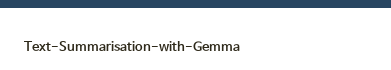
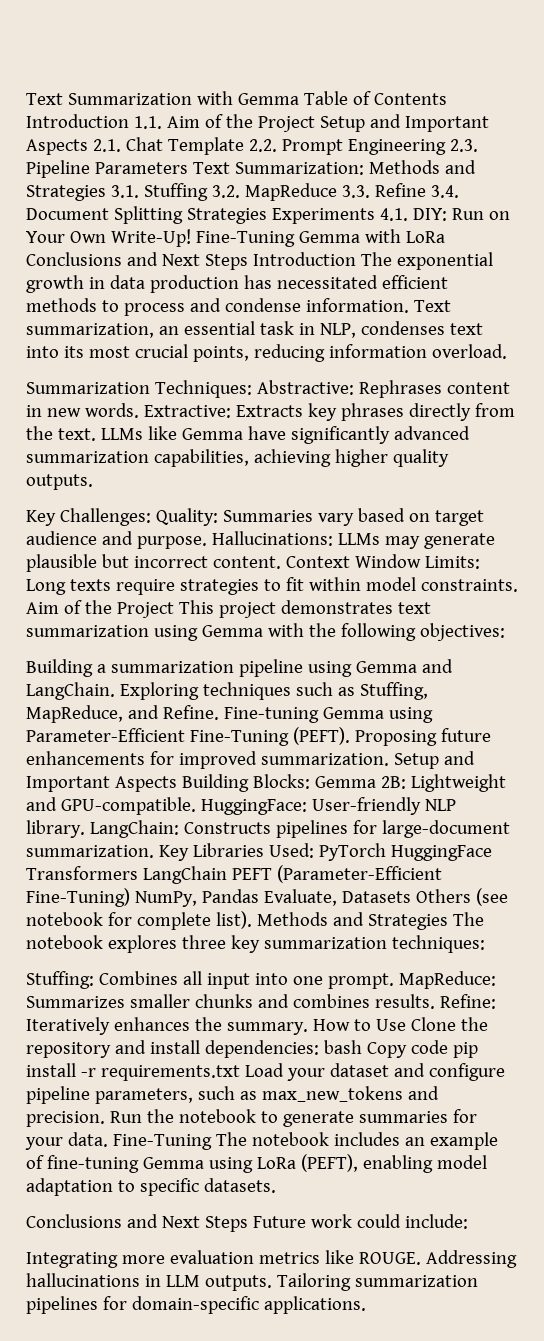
- Text-Summarisation-with-Gemma
+ Text Summarization with Gemma Table of Contents Introduction 1.1. Aim of the Project Setup and Important Aspects 2.1. Chat Template 2.2. Prompt Engineering 2.3. Pipeline Parameters Text Summarization: Methods and Strategies 3.1. Stuffing 3.2. MapReduce 3.3. Refine 3.4. Document Splitting Strategies Experiments 4.1. DIY: Run on Your Own Write-Up! Fine-Tuning Gemma with LoRa Conclusions and Next Steps Introduction The exponential growth in data production has necessitated efficient methods to process and condense information. Text summarization, an essential task in NLP, condenses text into its most crucial points, reducing information overload.
+ Summarization Techniques: Abstractive: Rephrases content in new words. Extractive: Extracts key phrases directly from the text. LLMs like Gemma have significantly advanced summarization capabilities, achieving higher quality outputs.
+ Key Challenges: Quality: Summaries vary based on target audience and purpose. Hallucinations: LLMs may generate plausible but incorrect content. Context Window Limits: Long texts require strategies to fit within model constraints. Aim of the Project This project demonstrates text summarization using Gemma with the following objectives:
+ Building a summarization pipeline using Gemma and LangChain. Exploring techniques such as Stuffing, MapReduce, and Refine. Fine-tuning Gemma using Parameter-Efficient Fine-Tuning (PEFT). Proposing future enhancements for improved summarization. Setup and Important Aspects Building Blocks: Gemma 2B: Lightweight and GPU-compatible. HuggingFace: User-friendly NLP library. LangChain: Constructs pipelines for large-document summarization. Key Libraries Used: PyTorch HuggingFace Transformers LangChain PEFT (Parameter-Efficient Fine-Tuning) NumPy, Pandas Evaluate, Datasets Others (see notebook for complete list). Methods and Strategies The notebook explores three key summarization techniques:
+ Stuffing: Combines all input into one prompt. MapReduce: Summarizes smaller chunks and combines results. Refine: Iteratively enhances the summary. How to Use Clone the repository and install dependencies: bash Copy code pip install -r requirements.txt Load your dataset and configure pipeline parameters, such as max_new_tokens and precision. Run the notebook to generate summaries for your data. Fine-Tuning The notebook includes an example of fine-tuning Gemma using LoRa (PEFT), enabling model adaptation to specific datasets.
+ Conclusions and Next Steps Future work could include:
+ Integrating more evaluation metrics like ROUGE. Addressing hallucinations in LLM outputs. Tailoring summarization pipelines for domain-specific applications.

